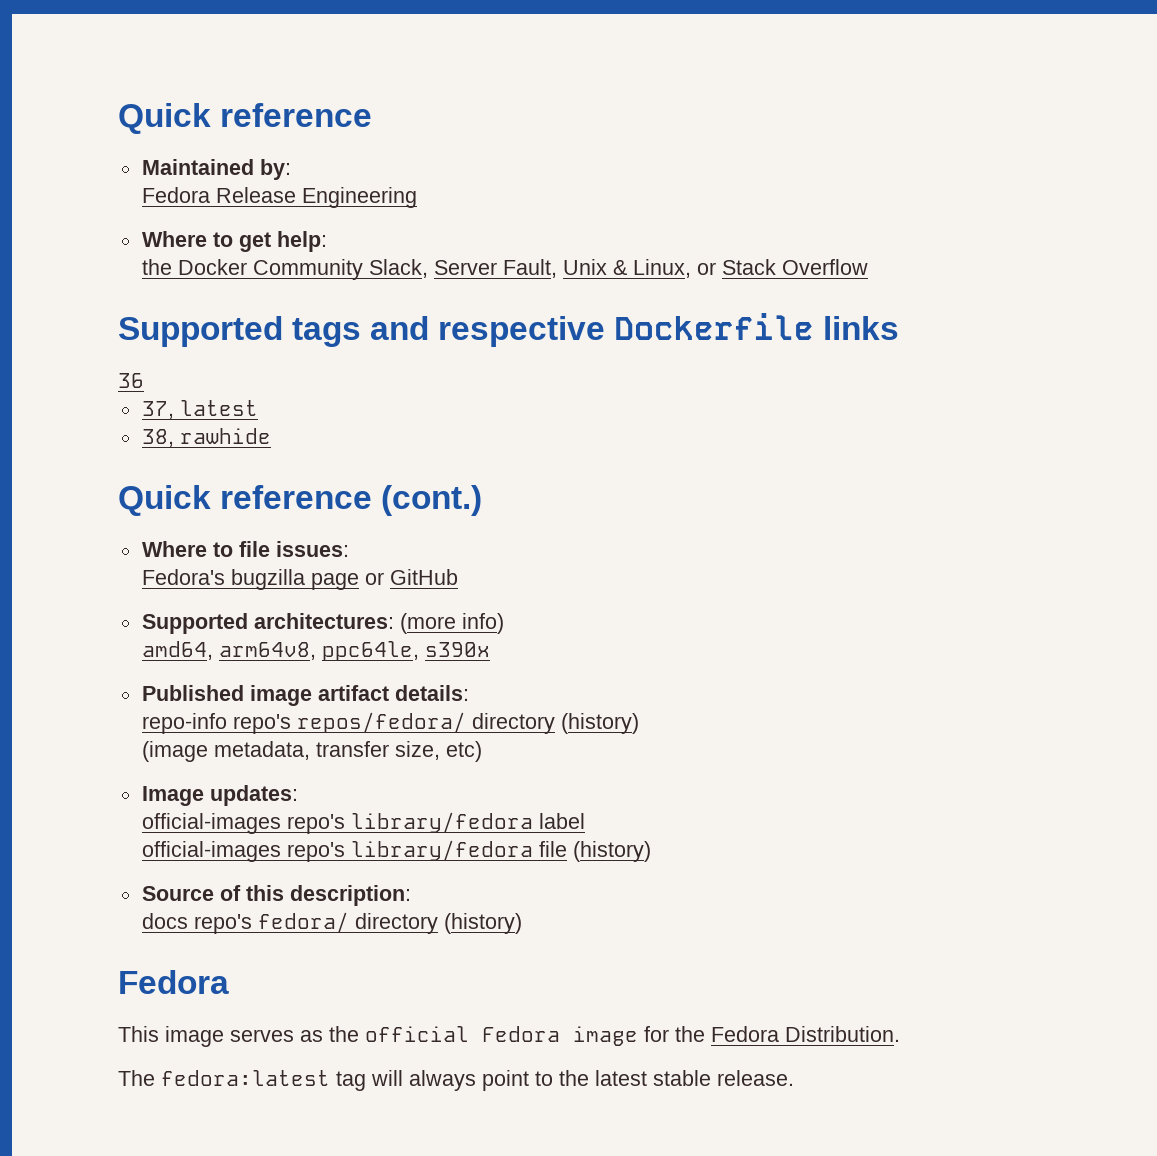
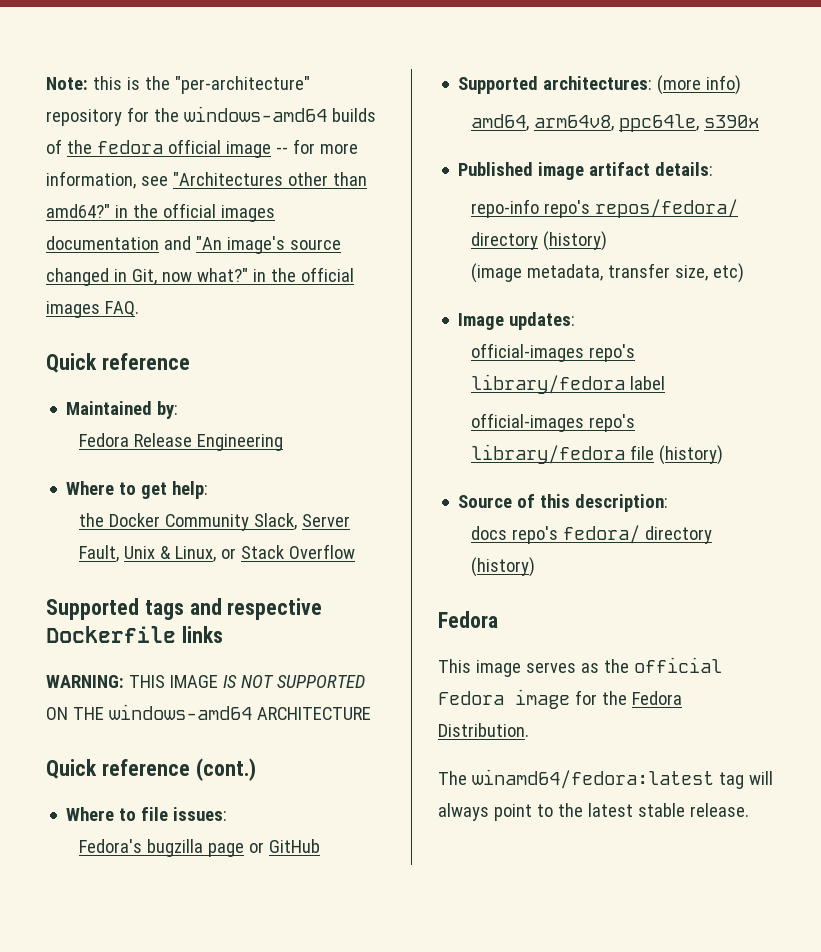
+ Note: this is the "per-architecture" repository for the windows-amd64 builds of the fedora official image -- for more information, see "Architectures other than amd64?" in the official images documentation and "An image's source changed in Git, now what?" in the official images FAQ.
- 36
- 37, latest
- 38, rawhide
+ WARNING: THIS IMAGE IS NOT SUPPORTED ON THE windows-amd64 ARCHITECTURE
- The fedora:latest tag will always point to the latest stable release.
+ The winamd64/fedora:latest tag will always point to the latest stable release.

